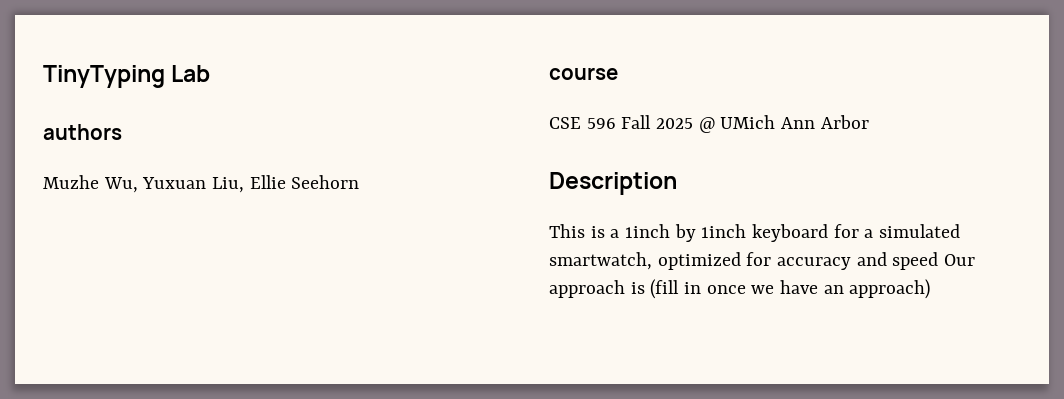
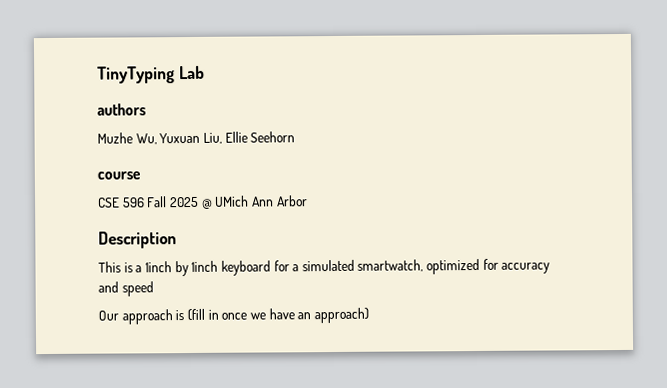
- This is a 1inch by 1inch keyboard for a simulated smartwatch, optimized for accuracy and speed Our approach is (fill in once we have an approach)
+ This is a 1inch by 1inch keyboard for a simulated smartwatch, optimized for accuracy and speed
+ Our approach is (fill in once we have an approach)

